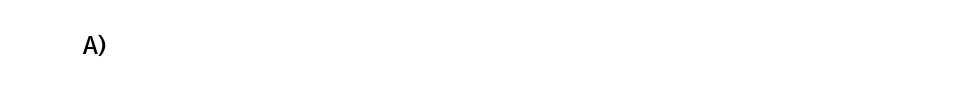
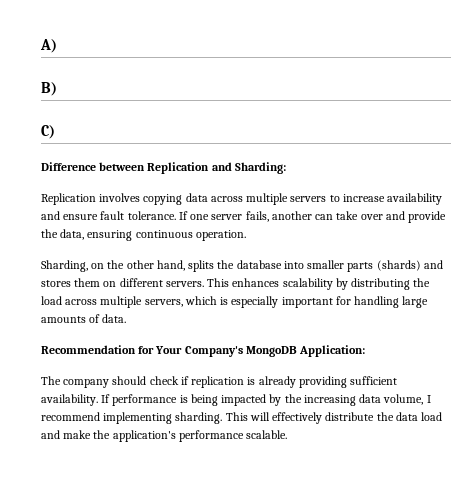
+ B)
+ C)
+ Difference between Replication and Sharding:
+ Replication involves copying data across multiple servers to increase availability and ensure fault tolerance. If one server fails, another can take over and provide the data, ensuring continuous operation.
+ Sharding, on the other hand, splits the database into smaller parts (shards) and stores them on different servers. This enhances scalability by distributing the load across multiple servers, which is especially important for handling large amounts of data.
+ Recommendation for Your Company's MongoDB Application:
+ The company should check if replication is already providing sufficient availability. If performance is being impacted by the increasing data volume, I recommend implementing sharding. This will effectively distribute the data load and make the application's performance scalable.

